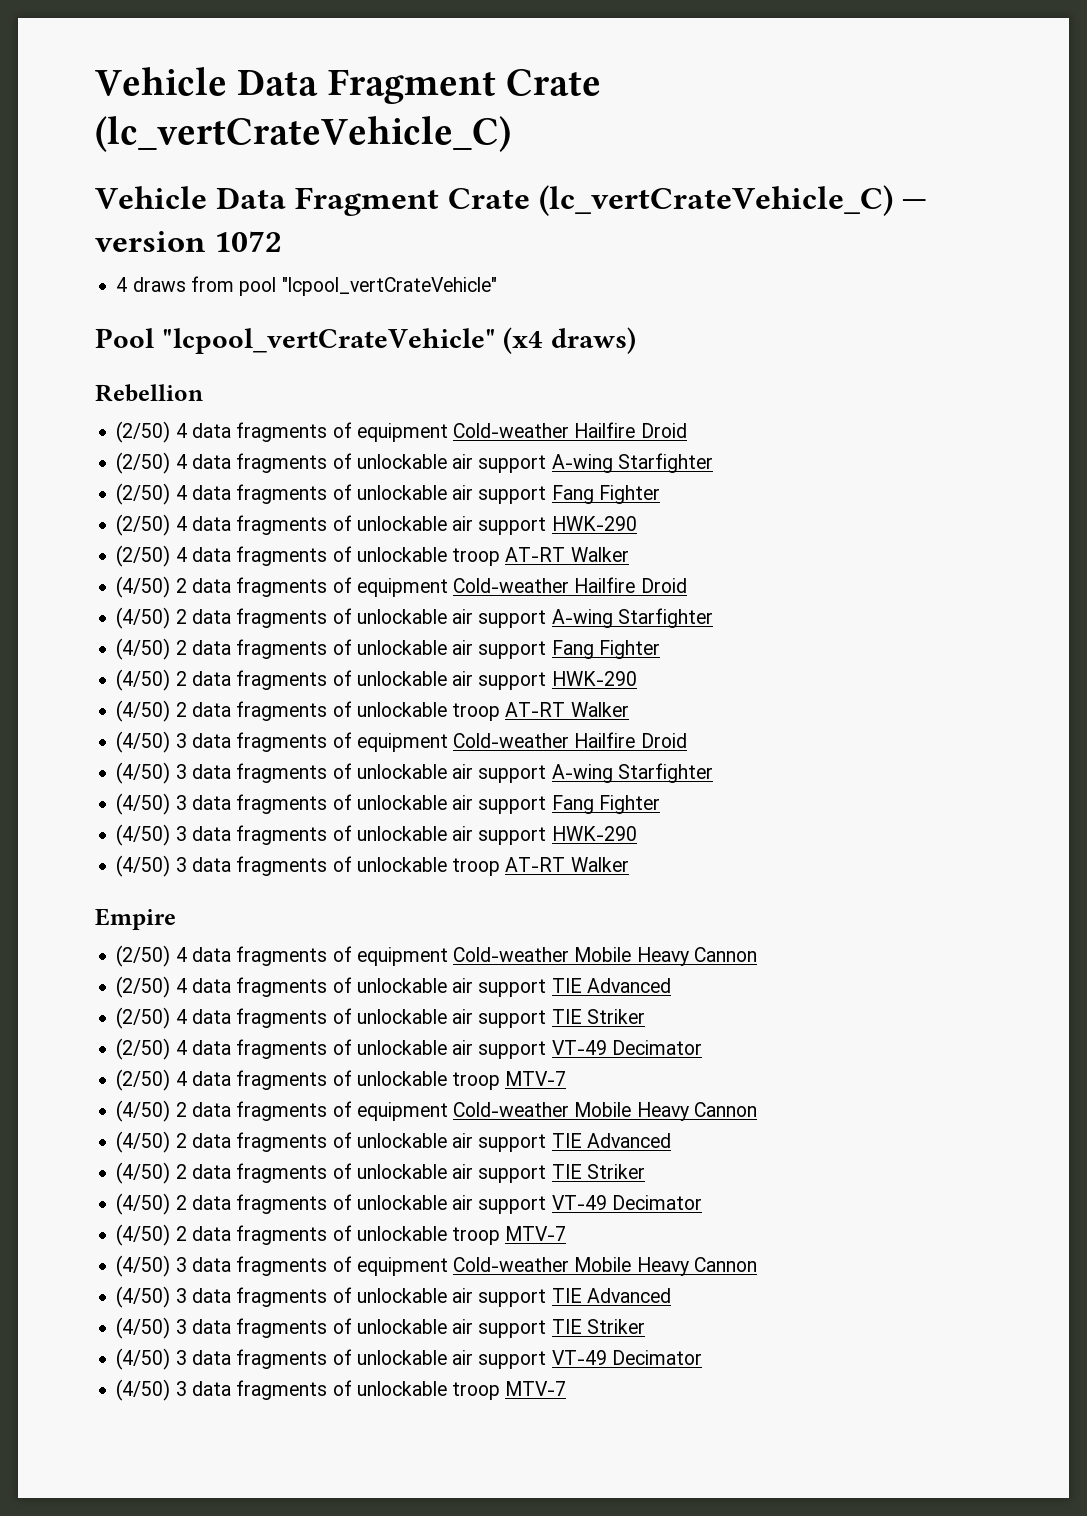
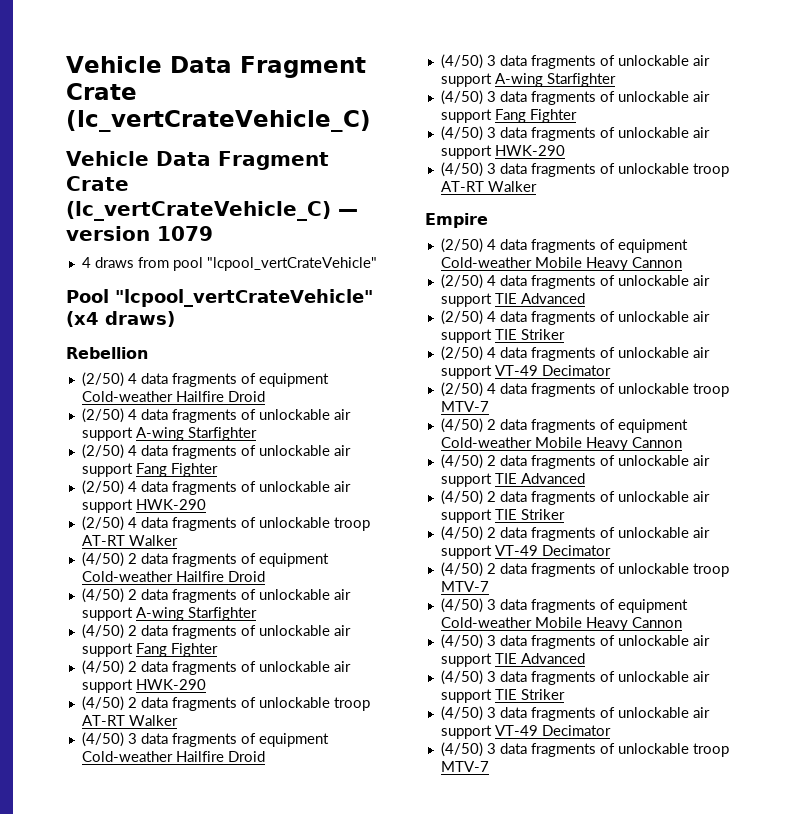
- Vehicle Data Fragment Crate (lc_vertCrateVehicle_C) — version 1072
+ Vehicle Data Fragment Crate (lc_vertCrateVehicle_C) — version 1079

